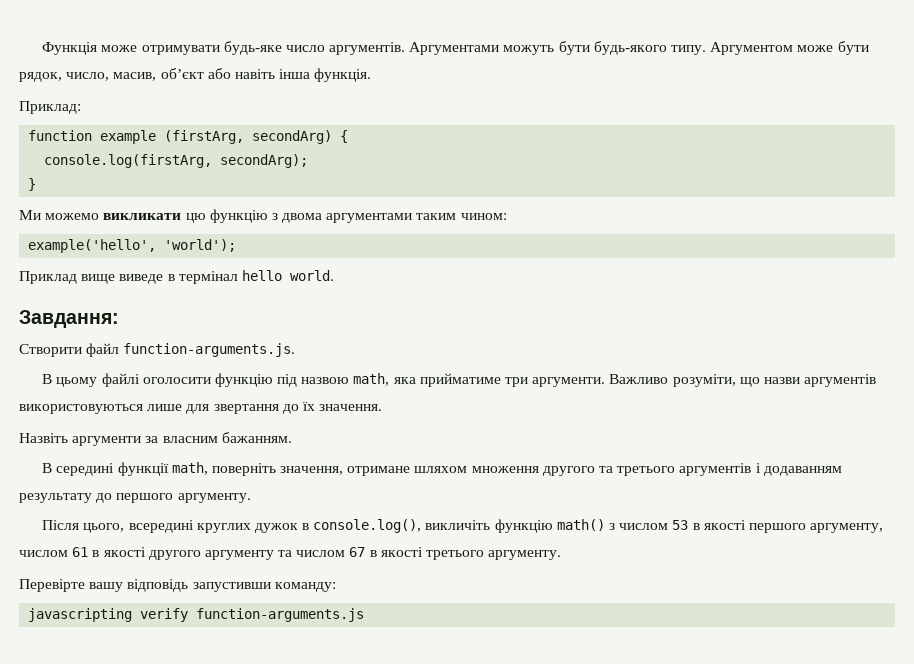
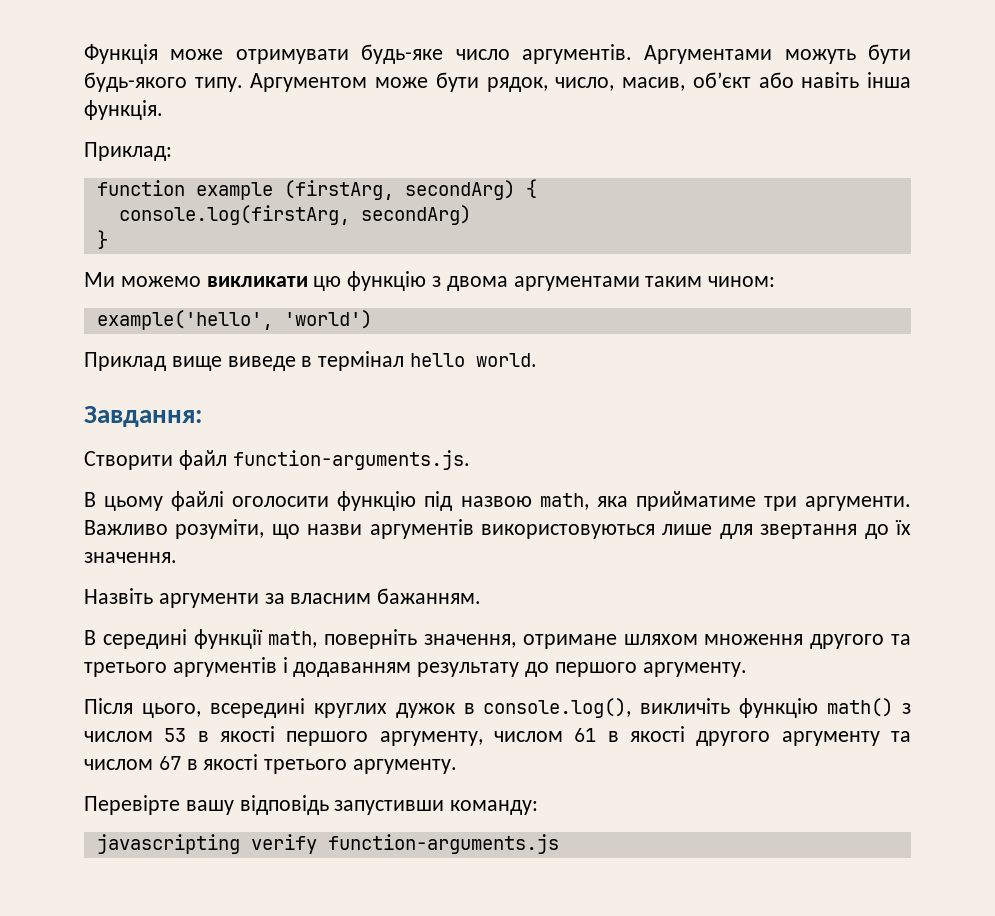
- console.log(firstArg, secondArg);
+ console.log(firstArg, secondArg)
- example('hello', 'world');
+ example('hello', 'world')

